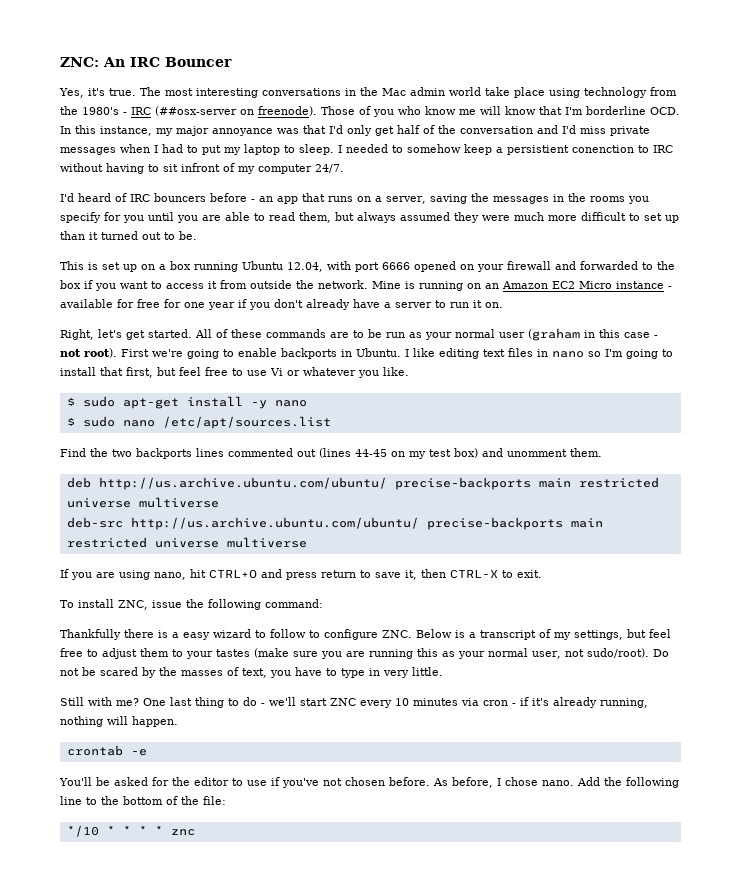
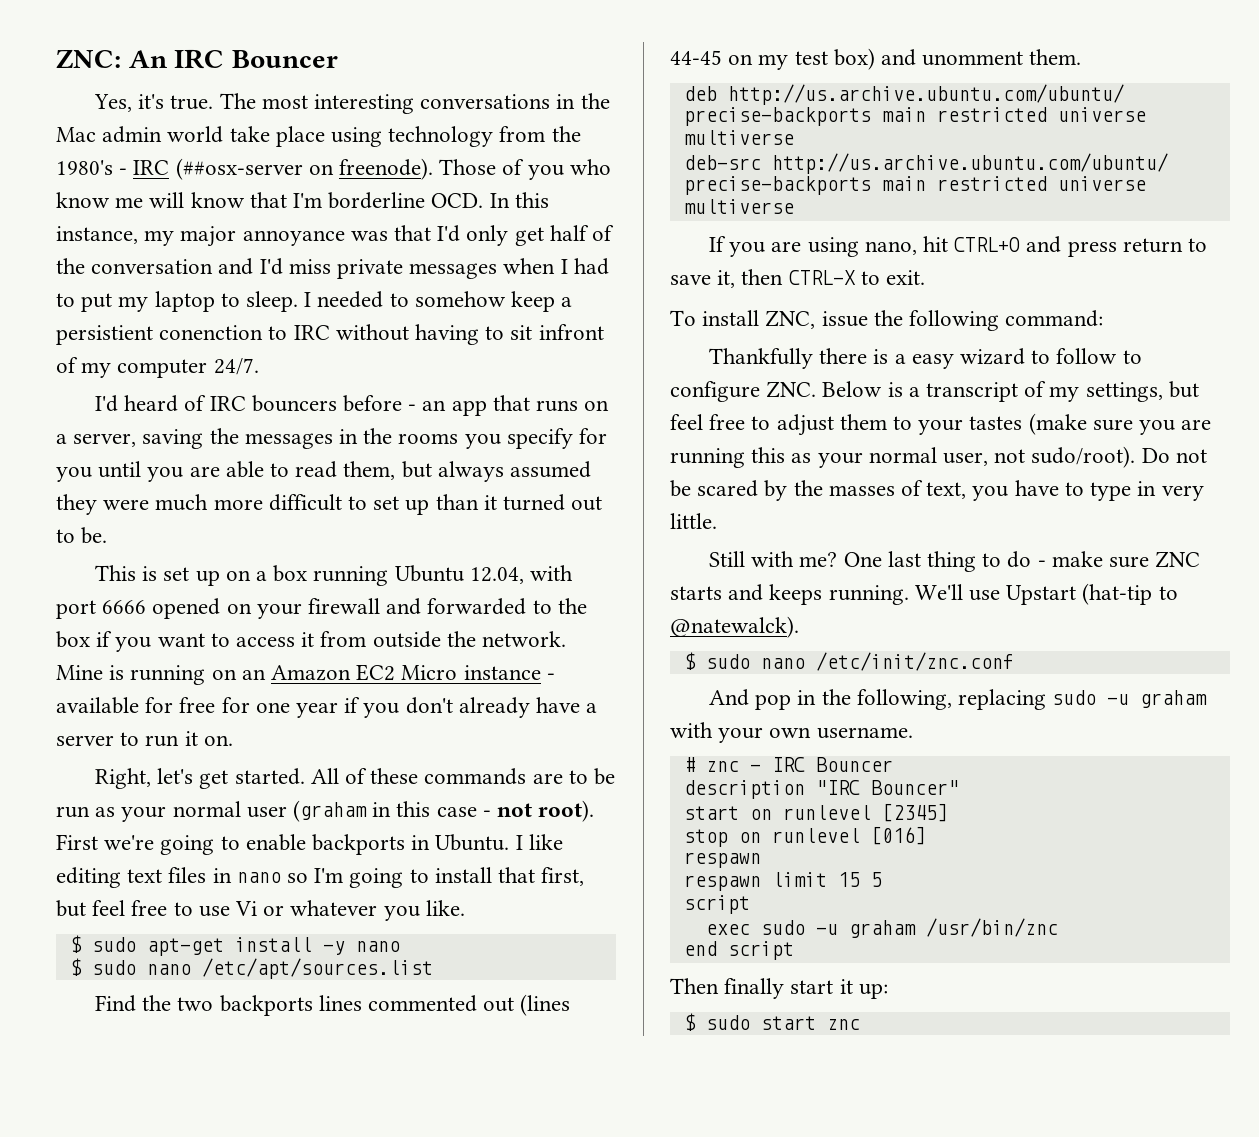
- One last thing to do - we'll start ZNC every 10 minutes via cron - if it's already running, nothing will happen.
- crontab -e
- You'll be asked for the editor to use if you've not chosen before. As before, I chose nano. Add the following line to the bottom of the file:
- */10 * * * * znc
+ One last thing to do - make sure ZNC starts and keeps running. We'll use Upstart (hat-tip to @natewalck).
+ $ sudo nano /etc/init/znc.conf
+ And pop in the following, replacing sudo -u graham with your own username.
+ # znc - IRC Bouncer
+ description "IRC Bouncer"
+ start on runlevel [2345]
+ stop on runlevel [016]
+ respawn
+ respawn limit 15 5
+ script
+ exec sudo -u graham /usr/bin/znc
+ end script
+ Then finally start it up:
+ $ sudo start znc

